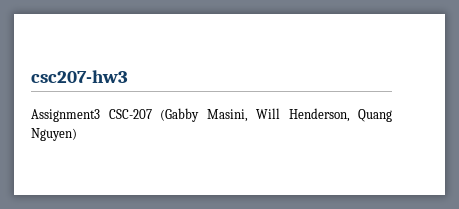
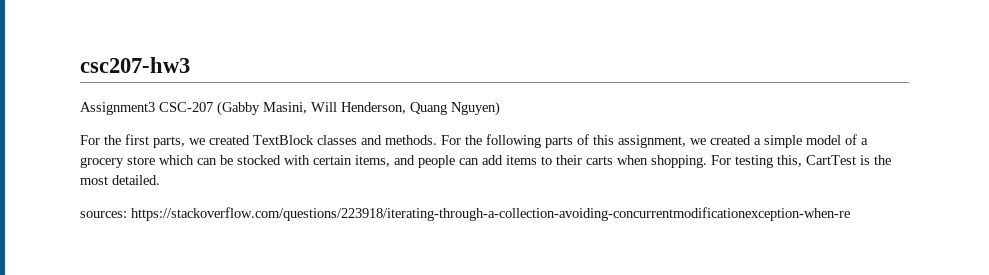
+ For the first parts, we created TextBlock classes and methods. For the following parts of this assignment, we created a simple model of a grocery store which can be stocked with certain items, and people can add items to their carts when shopping. For testing this, CartTest is the most detailed.
+ sources: https://stackoverflow.com/questions/223918/iterating-through-a-collection-avoiding-concurrentmodificationexception-when-re

